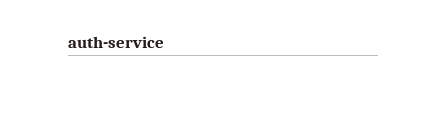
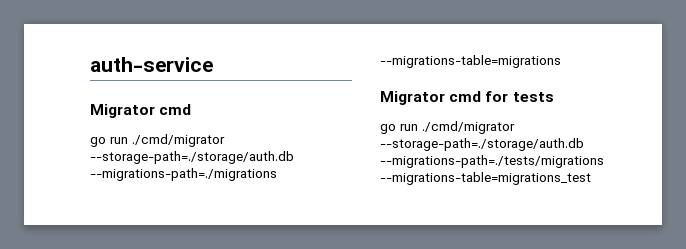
  auth-service
+ Migrator cmd
+ go run ./cmd/migrator --storage-path=./storage/auth.db --migrations-path=./migrations --migrations-table=migrations
+ Migrator cmd for tests
+ go run ./cmd/migrator --storage-path=./storage/auth.db --migrations-path=./tests/migrations --migrations-table=migrations_test

